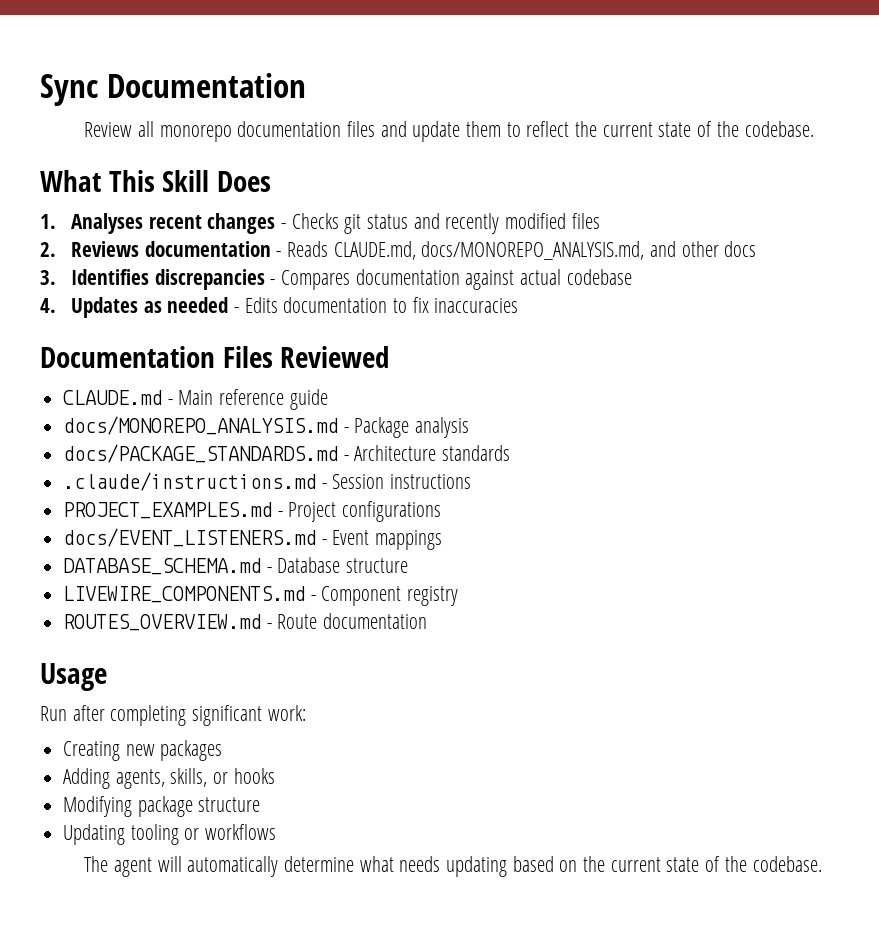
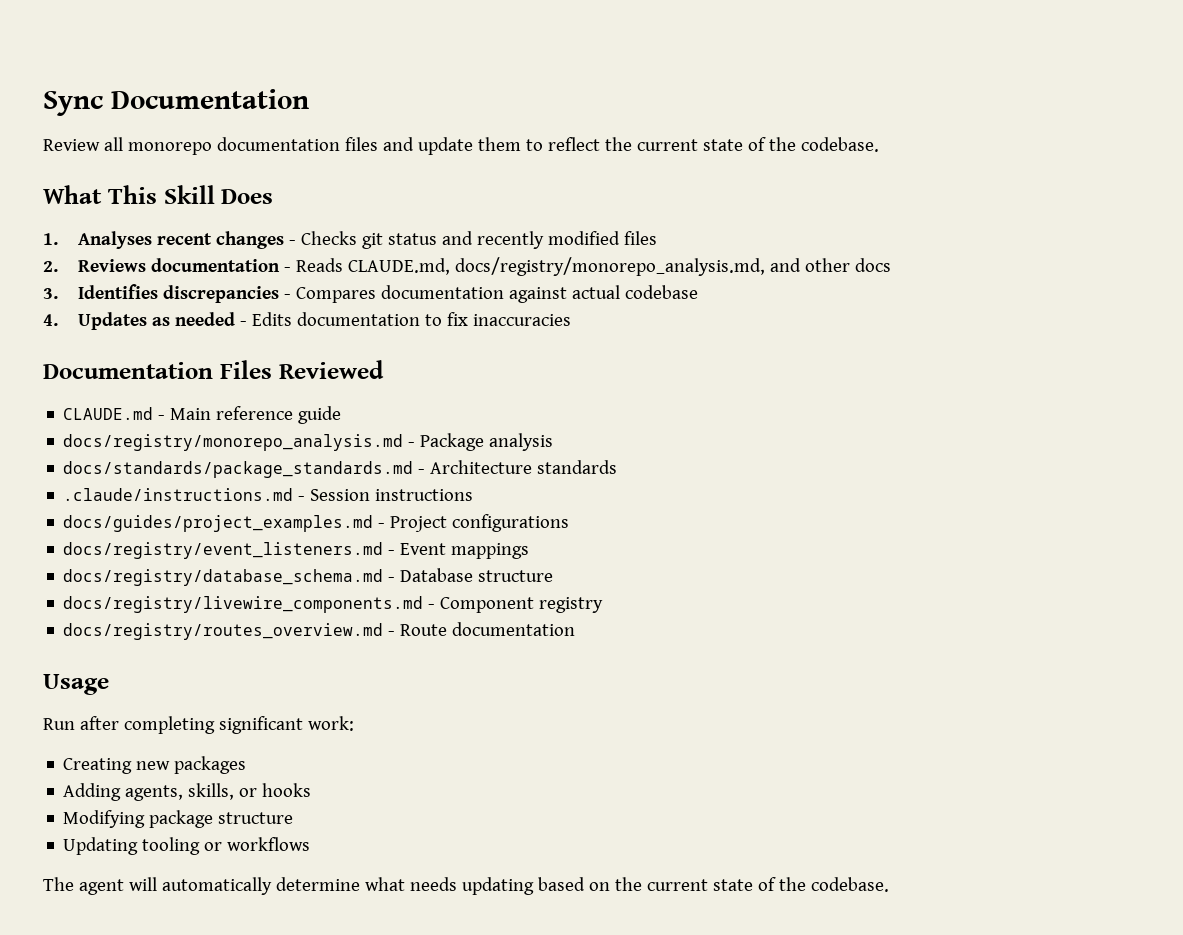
- 2. Reviews documentation - Reads CLAUDE.md, docs/MONOREPO_ANALYSIS.md, and other docs
+ 2. Reviews documentation - Reads CLAUDE.md, docs/registry/monorepo_analysis.md, and other docs
- docs/MONOREPO_ANALYSIS.md - Package analysis
+ docs/registry/monorepo_analysis.md - Package analysis
- docs/PACKAGE_STANDARDS.md - Architecture standards
+ docs/standards/package_standards.md - Architecture standards
- PROJECT_EXAMPLES.md - Project configurations
+ docs/guides/project_examples.md - Project configurations
- docs/EVENT_LISTENERS.md - Event mappings
+ docs/registry/event_listeners.md - Event mappings
- DATABASE_SCHEMA.md - Database structure
+ docs/registry/database_schema.md - Database structure
- LIVEWIRE_COMPONENTS.md - Component registry
+ docs/registry/livewire_components.md - Component registry
- ROUTES_OVERVIEW.md - Route documentation
+ docs/registry/routes_overview.md - Route documentation

